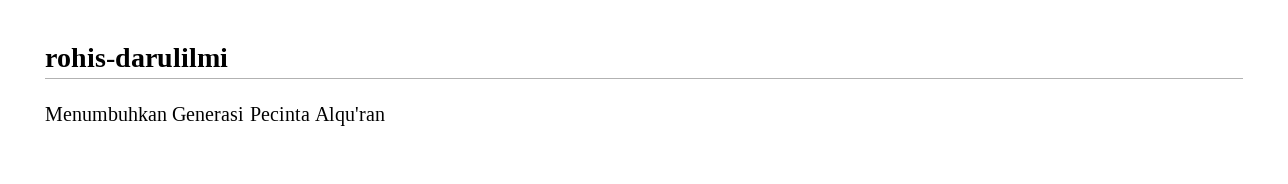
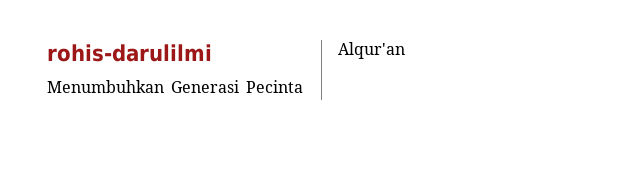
- Menumbuhkan Generasi Pecinta Alqu'ran
+ Menumbuhkan Generasi Pecinta Alqur'an

